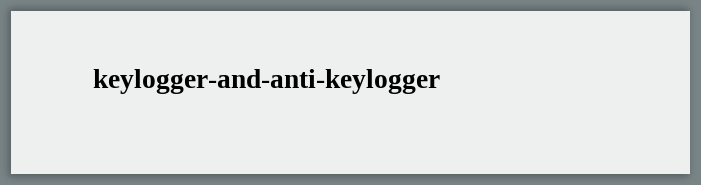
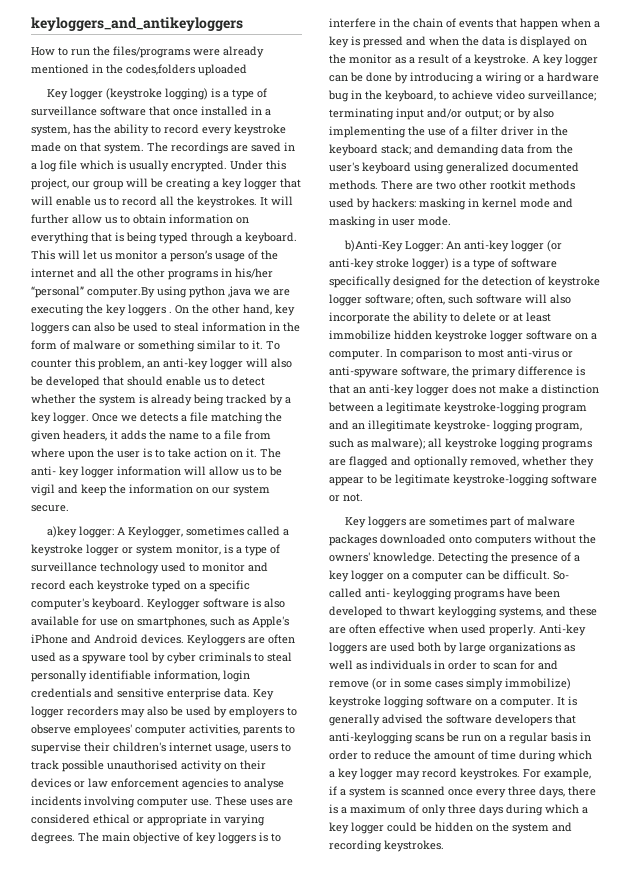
- keylogger-and-anti-keylogger
+ keyloggers_and_antikeyloggers
+ How to run the files/programs were already mentioned in the codes,folders uploaded
+ Key logger (keystroke logging) is a type of surveillance software that once installed in a system, has the ability to record every keystroke made on that system. The recordings are saved in a log file which is usually encrypted. Under this project, our group will be creating a key logger that will enable us to record all the keystrokes. It will further allow us to obtain information on everything that is being typed through a keyboard. This will let us monitor a person’s usage of the internet and all the other programs in his/her “personal” computer.By using python ,java we are executing the key loggers . On the other hand, key loggers can also be used to steal information in the form of malware or something similar to it. To counter this problem, an anti-key logger will also be developed that should enable us to detect whether the system is already being tracked by a key logger. Once we detects a file matching the given headers, it adds the name to a file from where upon the user is to take action on it. The anti- key logger information will allow us to be vigil and keep the information on our system secure.
+ a)key logger: A Keylogger, sometimes called a keystroke logger or system monitor, is a type of surveillance technology used to monitor and record each keystroke typed on a specific computer's keyboard. Keylogger software is also available for use on smartphones, such as Apple's iPhone and Android devices. Keyloggers are often used as a spyware tool by cyber criminals to steal personally identifiable information, login credentials and sensitive enterprise data. Key logger recorders may also be used by employers to observe employees' computer activities, parents to supervise their children's internet usage, users to track possible unauthorised activity on their devices or law enforcement agencies to analyse incidents involving computer use. These uses are considered ethical or appropriate in varying degrees. The main objective of key loggers is to interfere in the chain of events that happen when a key is pressed and when the data is displayed on the monitor as a result of a keystroke. A key logger can be done by introducing a wiring or a hardware bug in the keyboard, to achieve video surveillance; terminating input and/or output; or by also implementing the use of a filter driver in the keyboard stack; and demanding data from the user's keyboard using generalized documented methods. There are two other rootkit methods used by hackers: masking in kernel mode and masking in user mode.
+ b)Anti-Key Logger: An anti-key logger (or anti-key stroke logger) is a type of software specifically designed for the detection of keystroke logger software; often, such software will also incorporate the ability to delete or at least immobilize hidden keystroke logger software on a computer. In comparison to most anti-virus or anti-spyware software, the primary difference is that an anti-key logger does not make a distinction between a legitimate keystroke-logging program and an illegitimate keystroke- logging program, such as malware); all keystroke logging programs are flagged and optionally removed, whether they appear to be legitimate keystroke-logging software or not.
+ Key loggers are sometimes part of malware packages downloaded onto computers without the owners' knowledge. Detecting the presence of a key logger on a computer can be difficult. So- called anti- keylogging programs have been developed to thwart keylogging systems, and these are often effective when used properly. Anti-key loggers are used both by large organizations as well as individuals in order to scan for and remove (or in some cases simply immobilize) keystroke logging software on a computer. It is generally advised the software developers that anti-keylogging scans be run on a regular basis in order to reduce the amount of time during which a key logger may record keystrokes. For example, if a system is scanned once every three days, there is a maximum of only three days during which a key logger could be hidden on the system and recording keystrokes.

